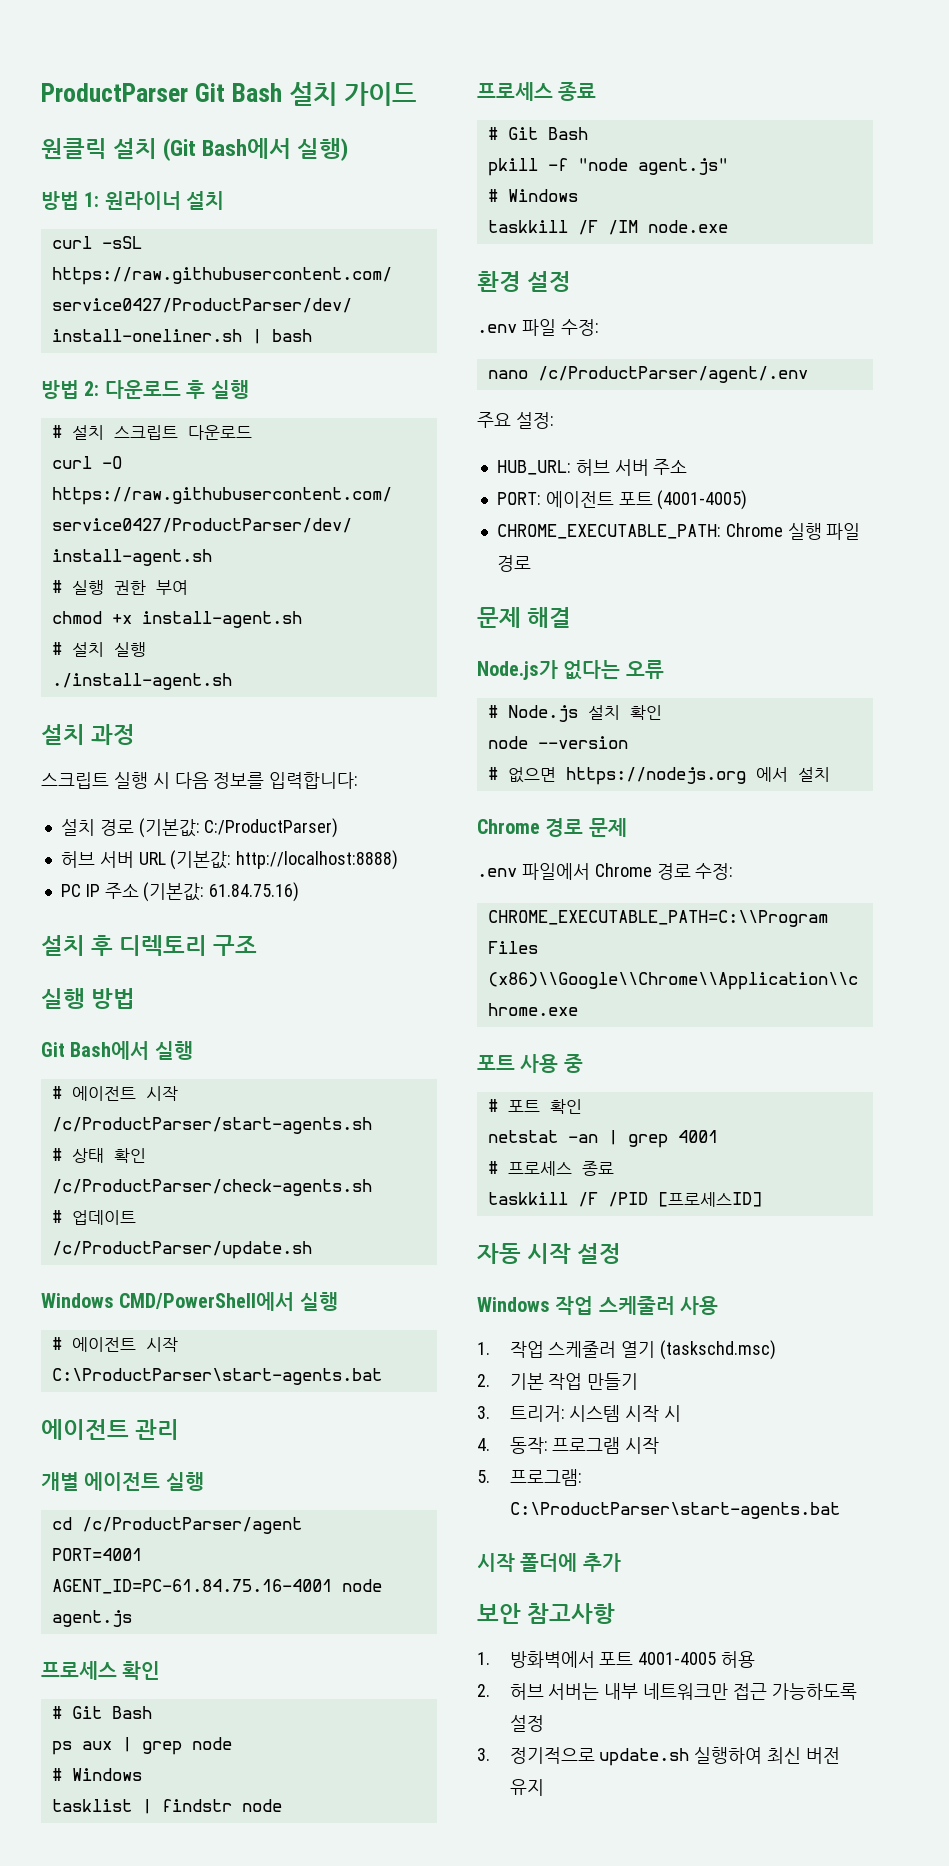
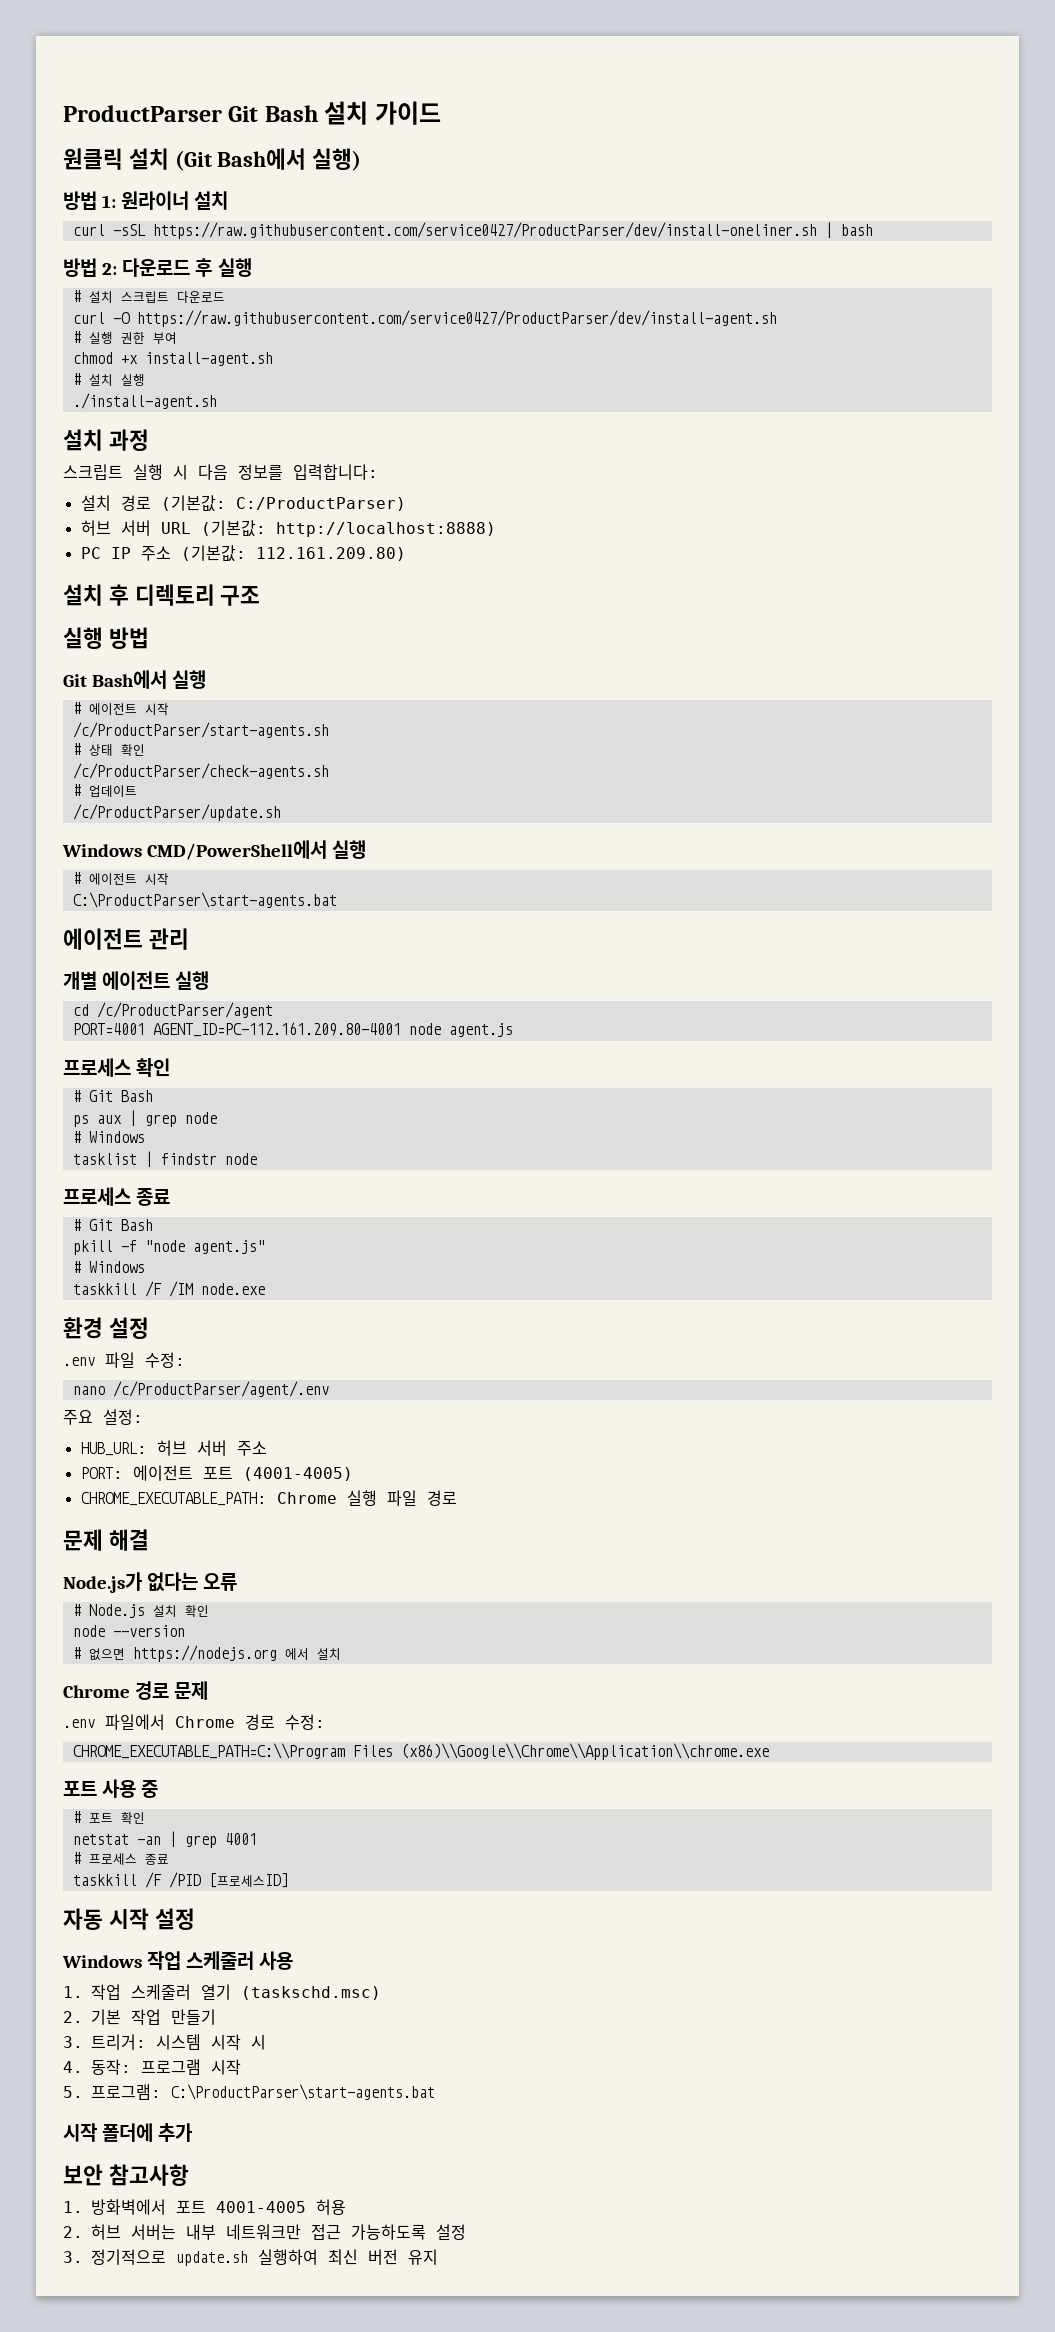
- PC IP 주소 (기본값: 61.84.75.16)
+ PC IP 주소 (기본값: 112.161.209.80)
- PORT=4001 AGENT_ID=PC-61.84.75.16-4001 node agent.js
+ PORT=4001 AGENT_ID=PC-112.161.209.80-4001 node agent.js

